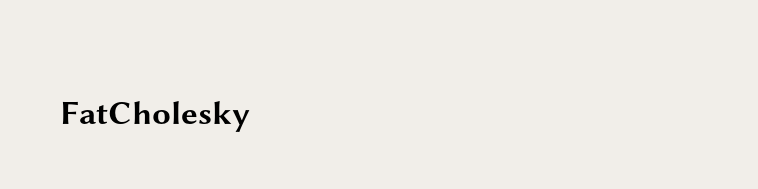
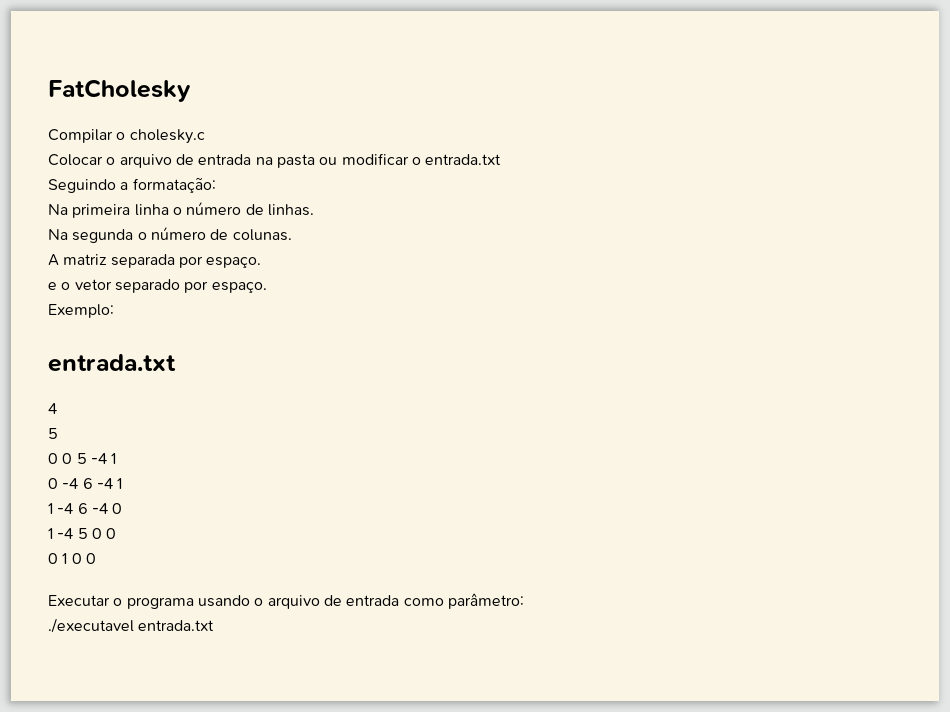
+ Compilar o cholesky.c
+ Colocar o arquivo de entrada na pasta ou modificar o entrada.txt
+ Seguindo a formatação:
+ Na primeira linha o número de linhas.
+ Na segunda o número de colunas.
+ A matriz separada por espaço.
+ e o vetor separado por espaço.
+ Exemplo:
+ entrada.txt
+ 4
+ 5
+ 0 0 5 -4 1
+ 0 -4 6 -4 1
+ 1 -4 6 -4 0
+ 1 -4 5 0 0
+ 0 1 0 0
+ Executar o programa usando o arquivo de entrada como parâmetro:
+ ./executavel entrada.txt

